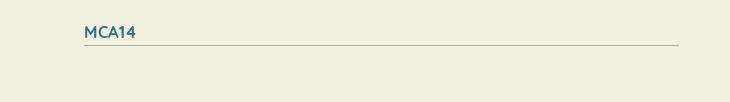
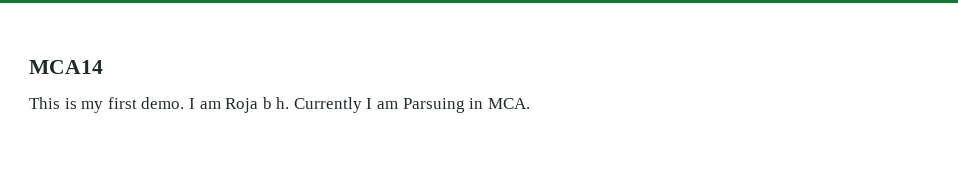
+ This is my first demo. I am Roja b h. Currently I am Parsuing in MCA.

